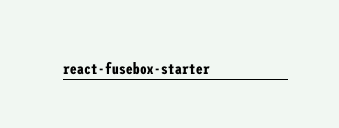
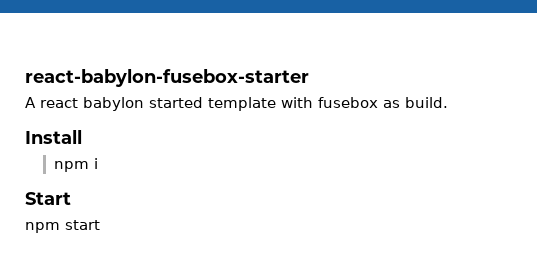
- react-fusebox-starter
+ react-babylon-fusebox-starter
+ A react babylon started template with fusebox as build.
+ Install
+ npm i
+ Start
+ npm start

